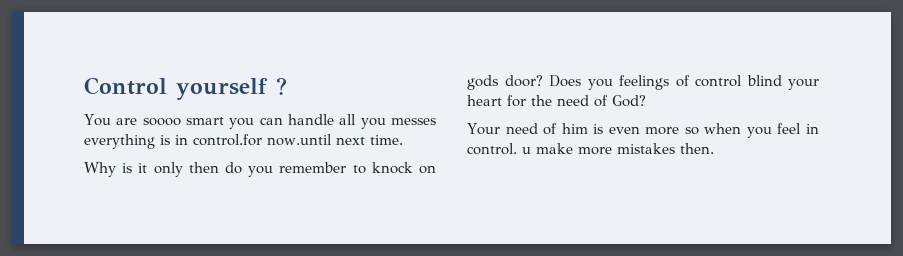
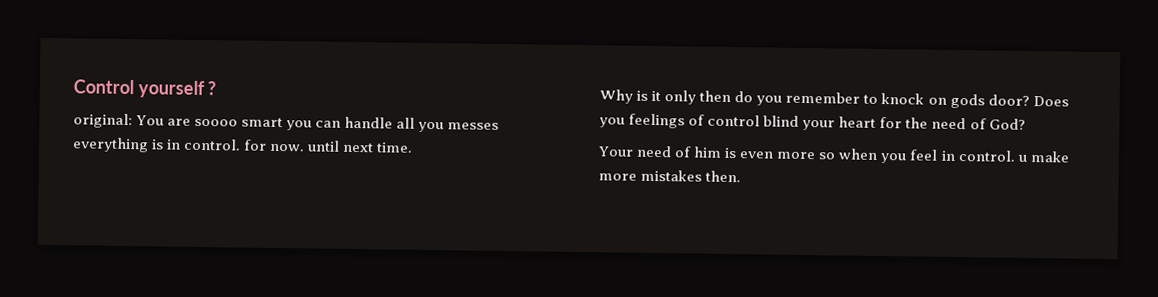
- You are soooo smart you can handle all you messes everything is in control.for now.until next time.
+ original: You are soooo smart you can handle all you messes everything is in control. for now. until next time.

